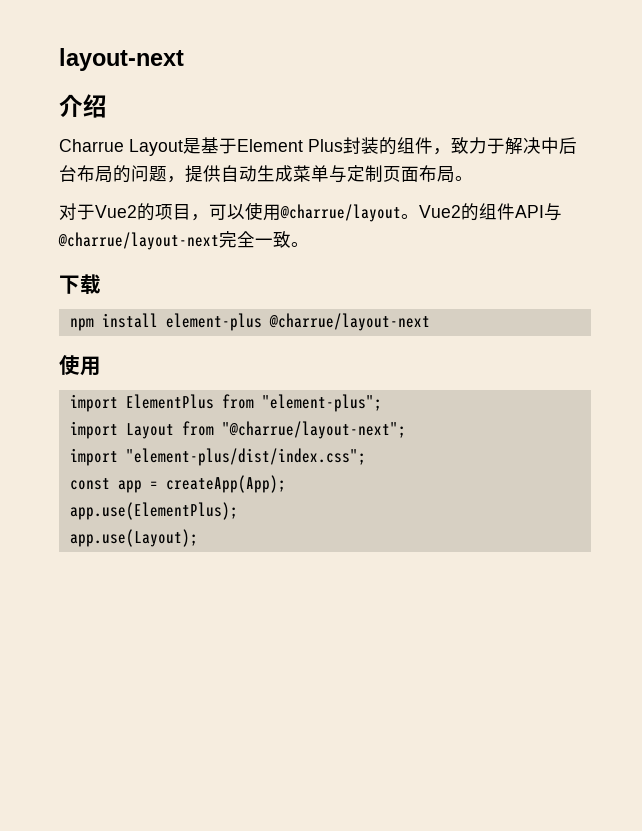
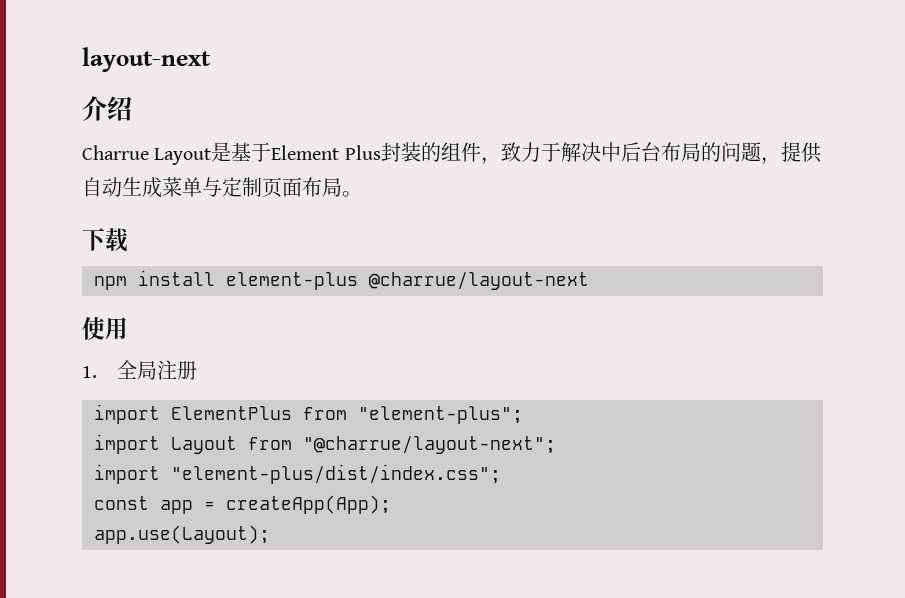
- 对于Vue2的项目，可以使用@charrue/layout。Vue2的组件API与@charrue/layout-next完全一致。
+ 1.全局注册
- app.use(ElementPlus);

